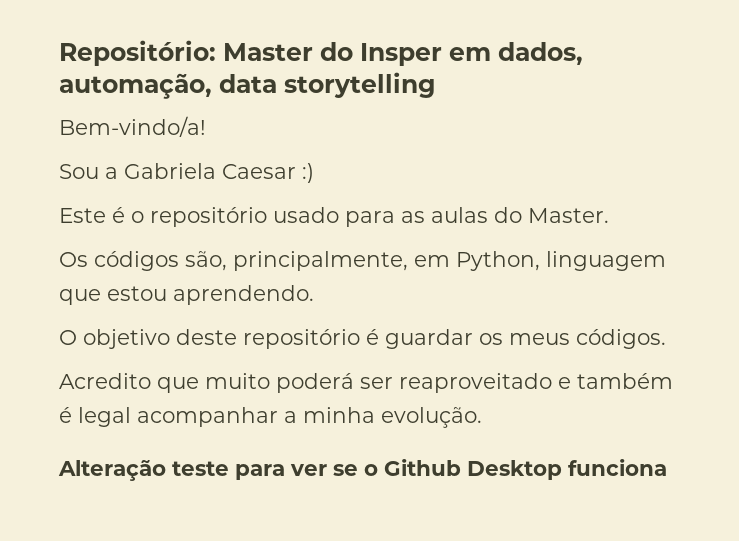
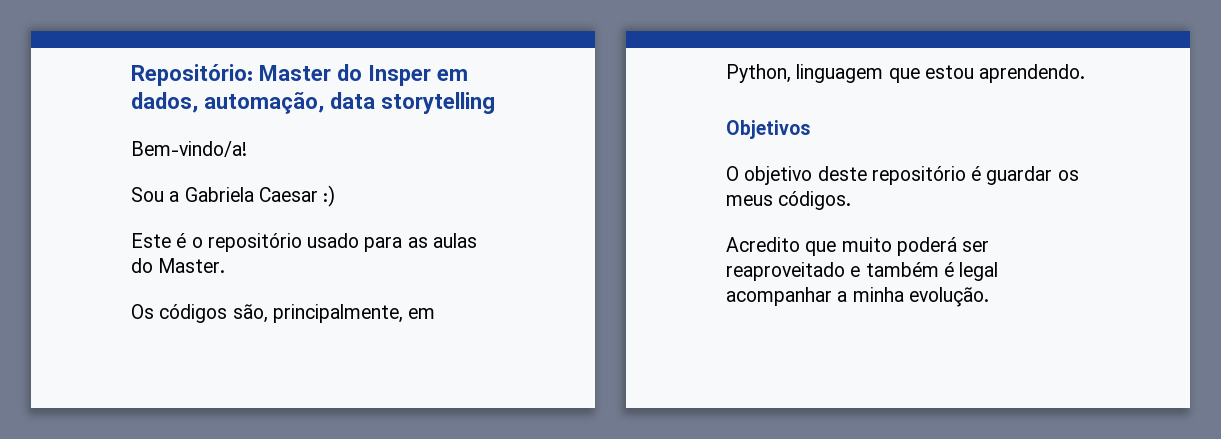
+ Objetivos
- Alteração teste para ver se o Github Desktop funciona

